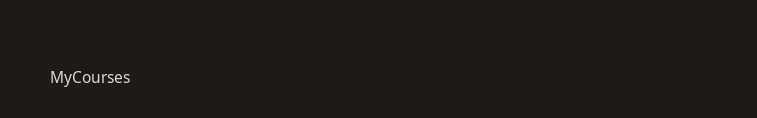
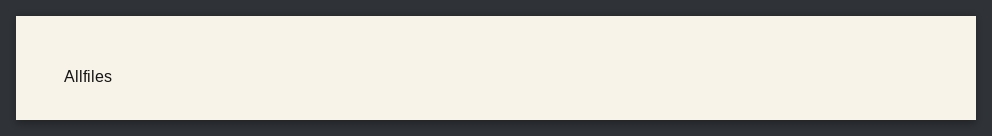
- MyCourses
+ Allfiles

